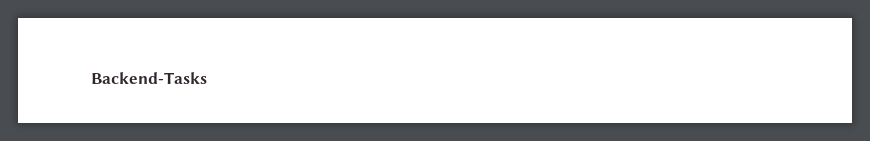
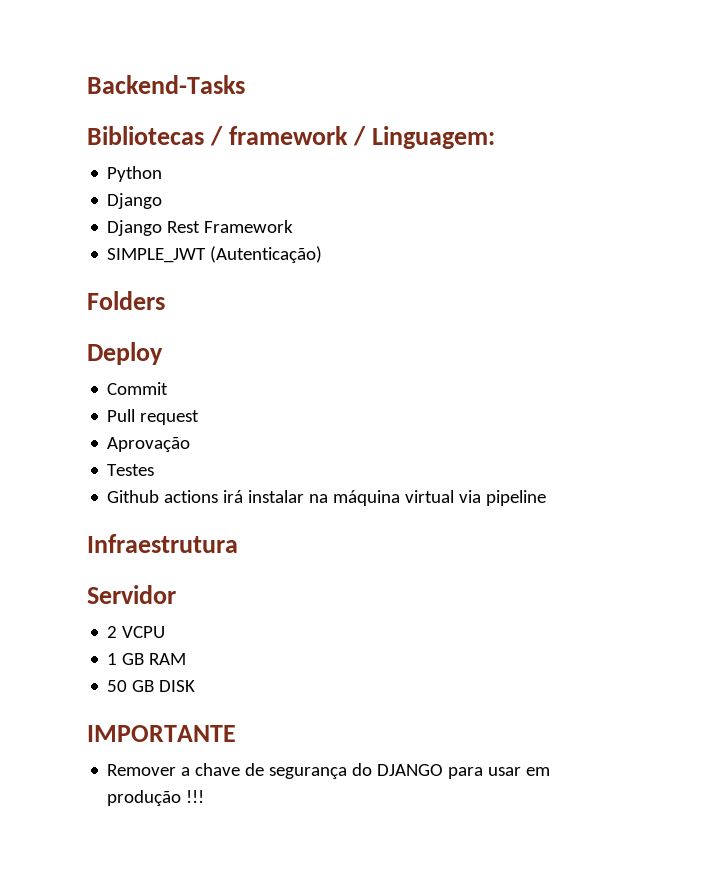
+ Bibliotecas / framework / Linguagem:
+ Python
+ Django
+ Django Rest Framework
+ SIMPLE_JWT (Autenticação)
+ Folders
+ Deploy
+ Commit
+ Pull request
+ Aprovação
+ Testes
+ Github actions irá instalar na máquina virtual via pipeline
+ Infraestrutura
+ Servidor
+ 2 VCPU
+ 1 GB RAM
+ 50 GB DISK
+ IMPORTANTE
+ Remover a chave de segurança do DJANGO para usar em produção !!!

